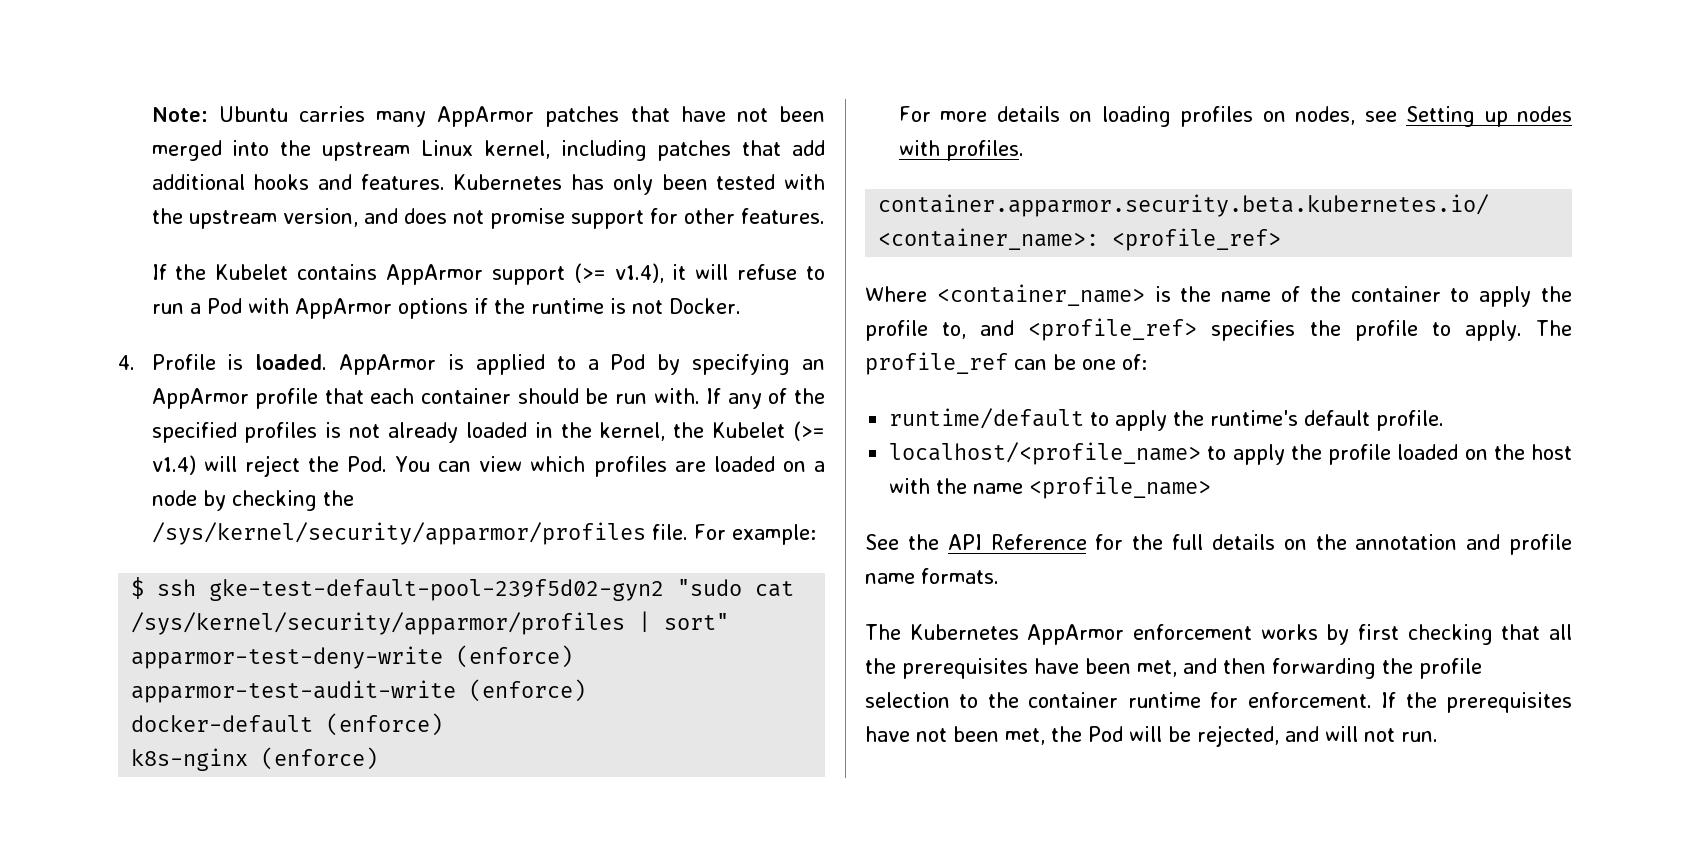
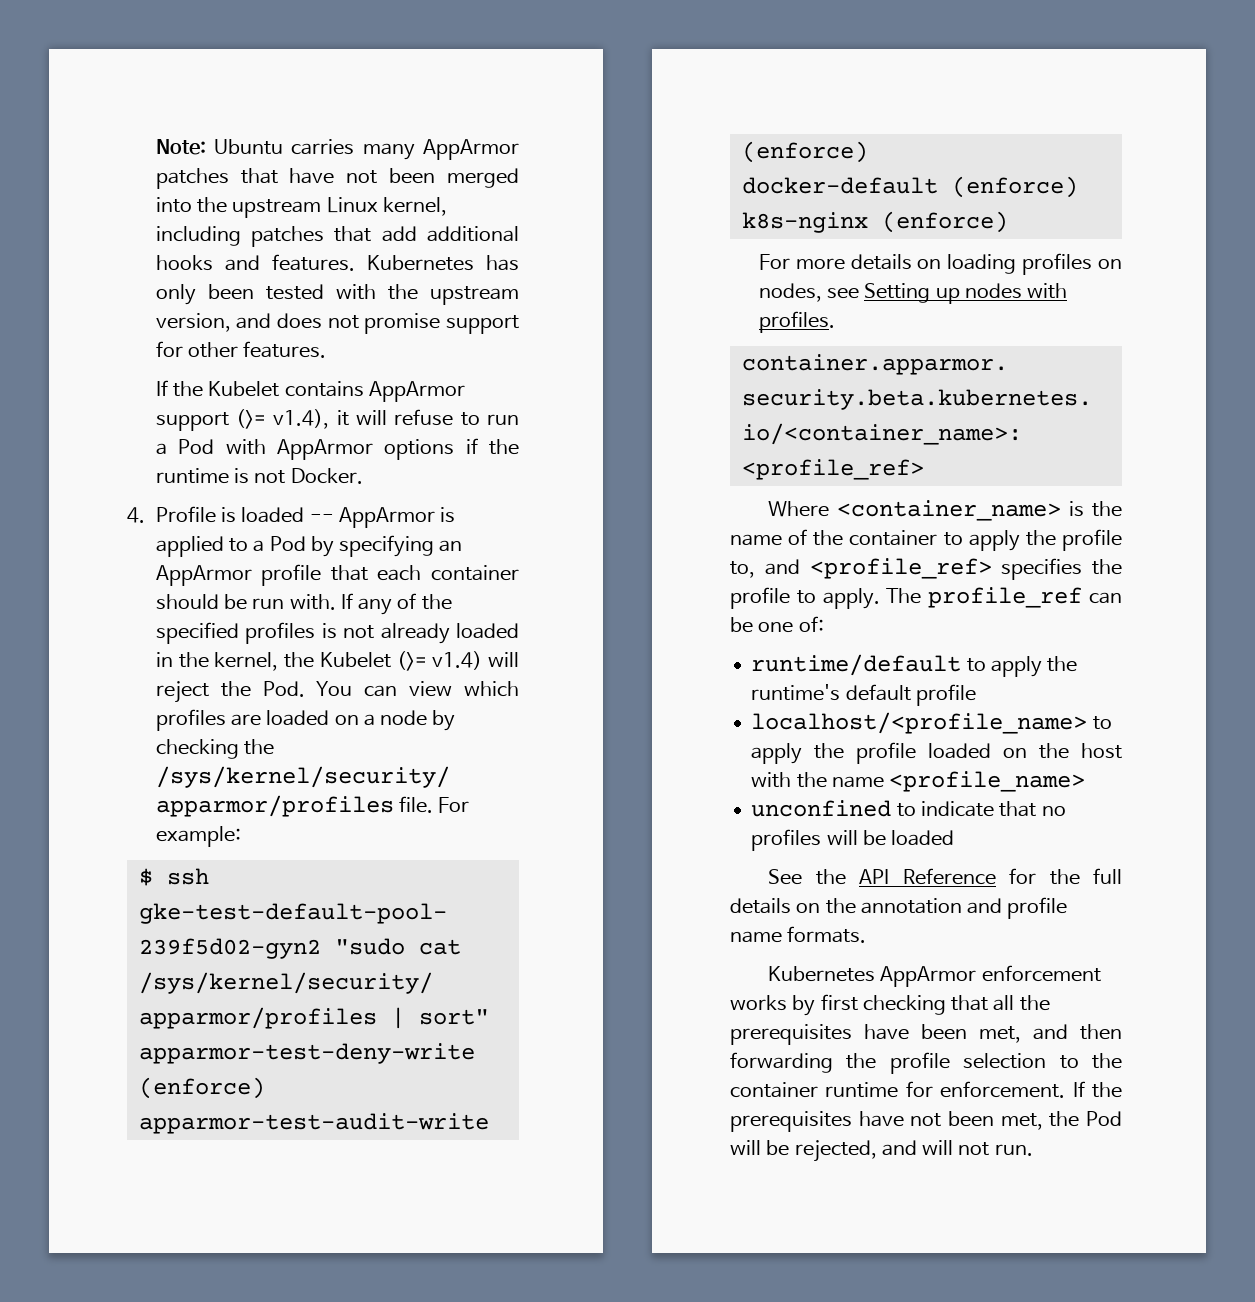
- 4. Profile is loaded. AppArmor is applied to a Pod by specifying an AppArmor profile that each container should be run with.
+ 4. Profile is loaded -- AppArmor is applied to a Pod by specifying an AppArmor profile that each container should be run with.
- runtime/default to apply the runtime's default profile.
+ runtime/default to apply the runtime's default profile
+ unconfined to indicate that no profiles will be loaded
- The Kubernetes AppArmor enforcement works by first checking that all the prerequisites have been met, and then forwarding the profile selection to the container runtime for enforcement.
+ Kubernetes AppArmor enforcement works by first checking that all the prerequisites have been met, and then forwarding the profile selection to the container runtime for enforcement.

